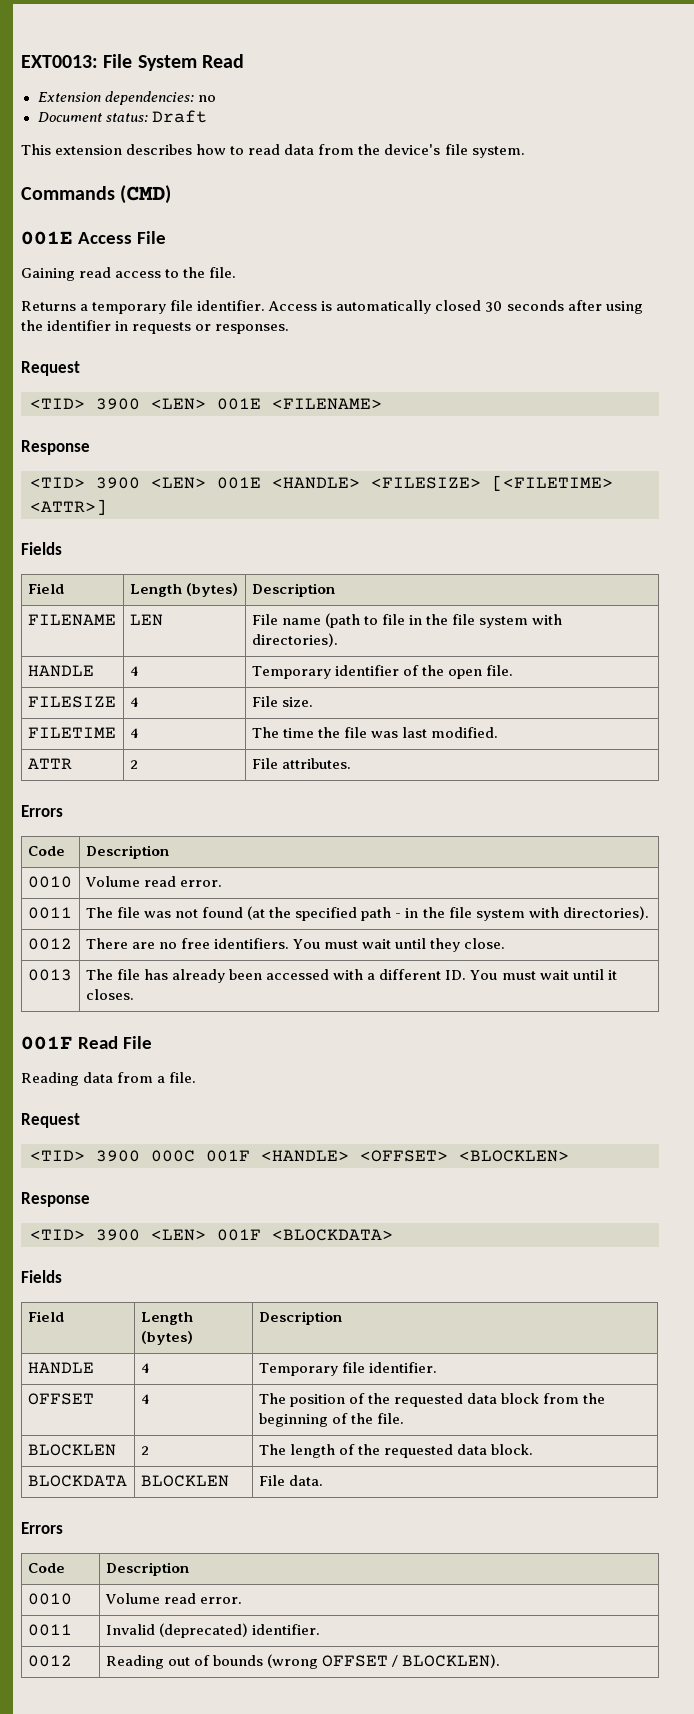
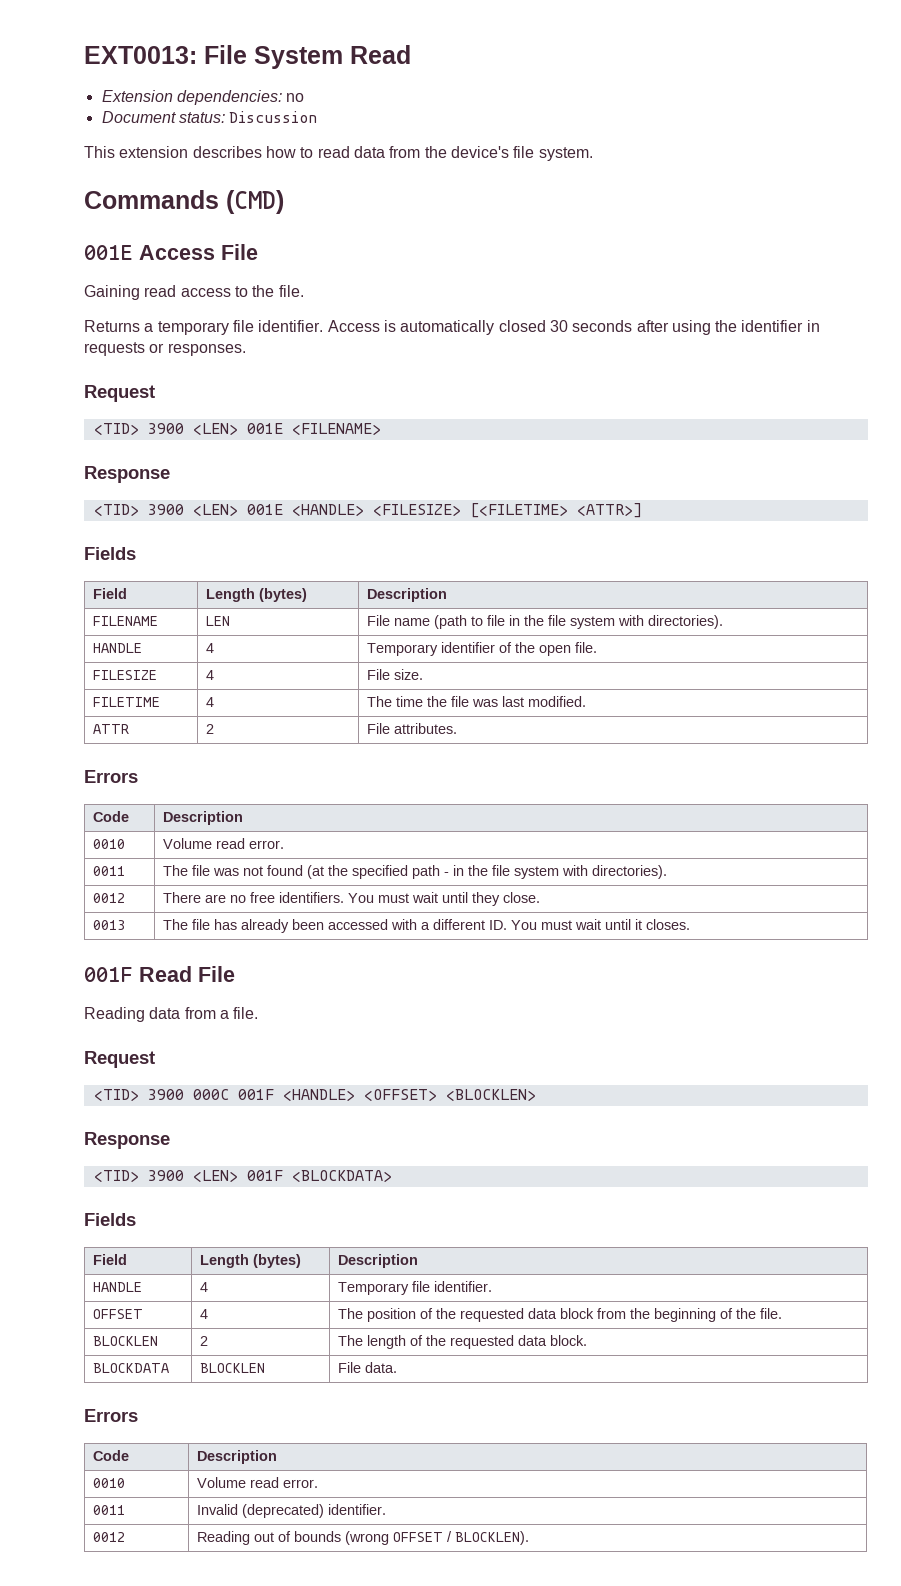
- Document status: Draft
+ Document status: Discussion

